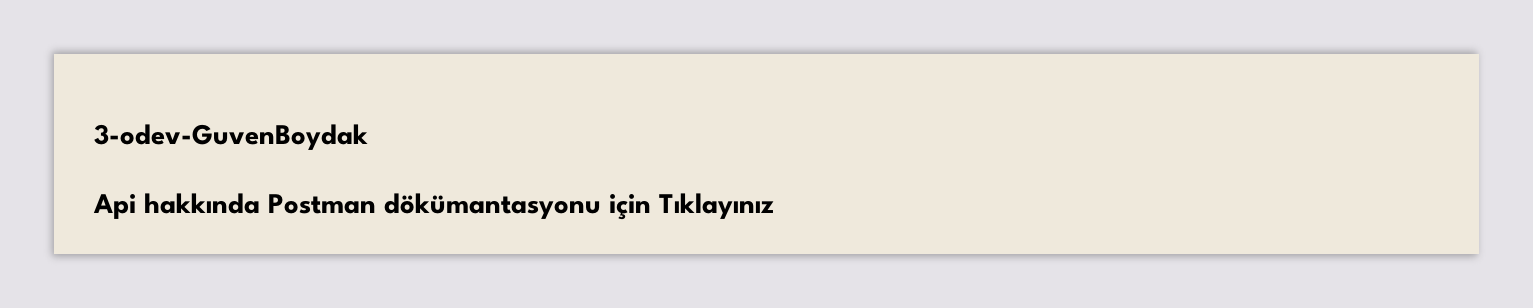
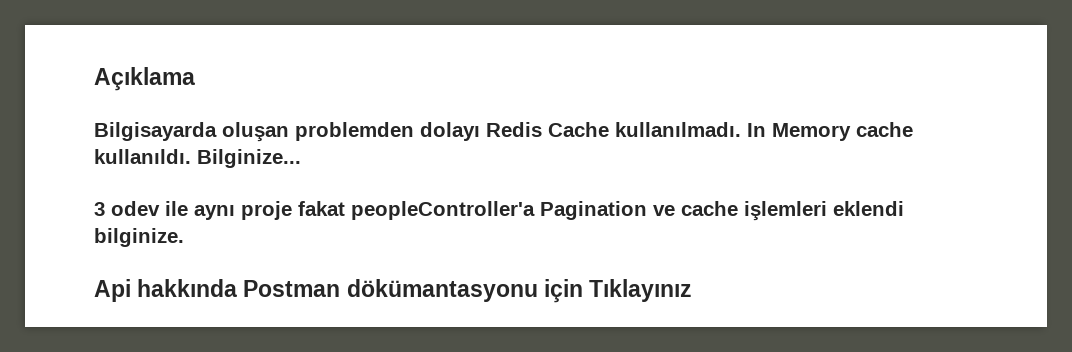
- 3-odev-GuvenBoydak
+ Açıklama
+ Bilgisayarda oluşan problemden dolayı Redis Cache kullanılmadı. In Memory cache kullanıldı. Bilginize...
+ 3 odev ile aynı proje fakat peopleController'a Pagination ve cache işlemleri eklendi bilginize.

